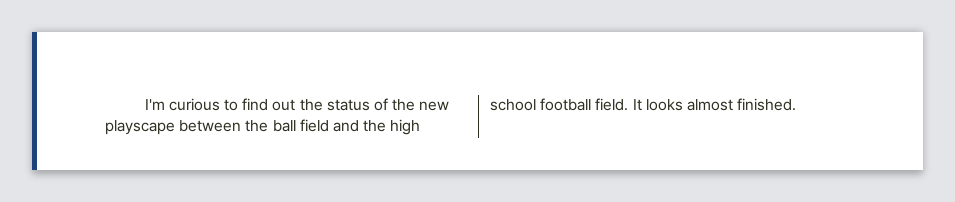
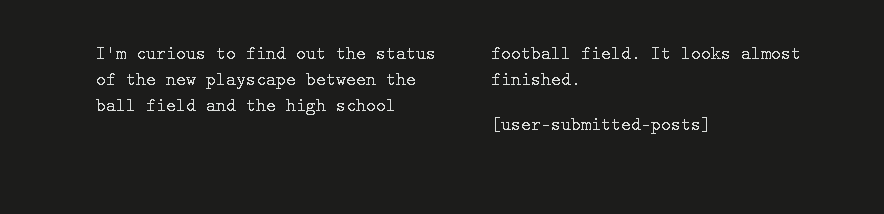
+ [user-submitted-posts]

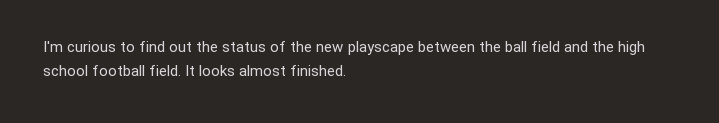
- [user-submitted-posts]

